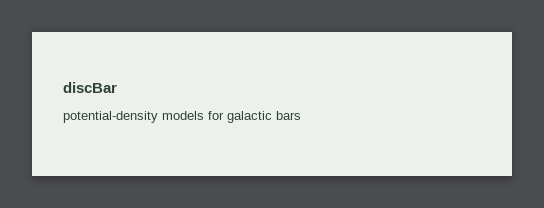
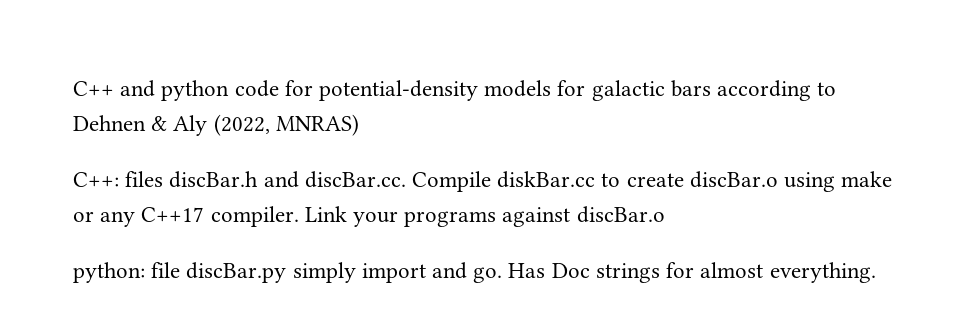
- discBar
- potential-density models for galactic bars
+ C++ and python code for potential-density models for galactic bars according to Dehnen & Aly (2022, MNRAS)
+ C++: files discBar.h and discBar.cc. Compile diskBar.cc to create discBar.o using make or any C++17 compiler. Link your programs against discBar.o
+ python: file discBar.py simply import and go. Has Doc strings for almost everything.

